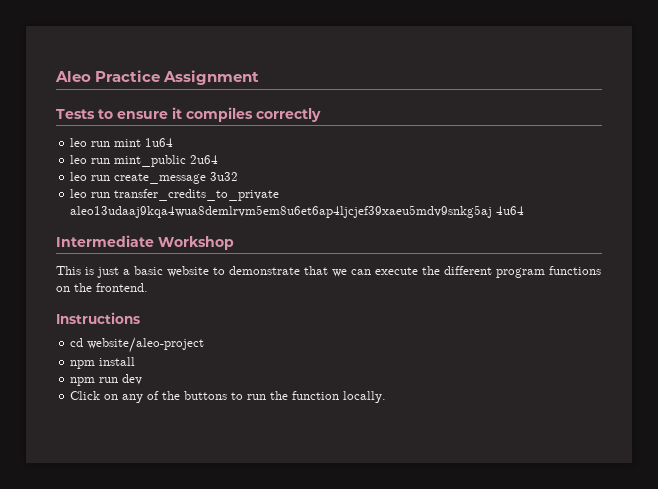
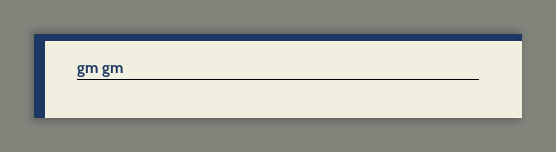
- Aleo Practice Assignment
- Tests to ensure it compiles correctly
- leo run mint 1u64
- leo run mint_public 2u64
- leo run create_message 3u32
- leo run transfer_credits_to_private aleo13udaaj9kqa4wua8demlrvm5em8u6et6ap4ljcjef39xaeu5mdv9snkg5aj 4u64
- Intermediate Workshop
- This is just a basic website to demonstrate that we can execute the different program functions on the frontend.
- Instructions
- cd website/aleo-project
- npm install
- npm run dev
- Click on any of the buttons to run the function locally.
+ gm gm

